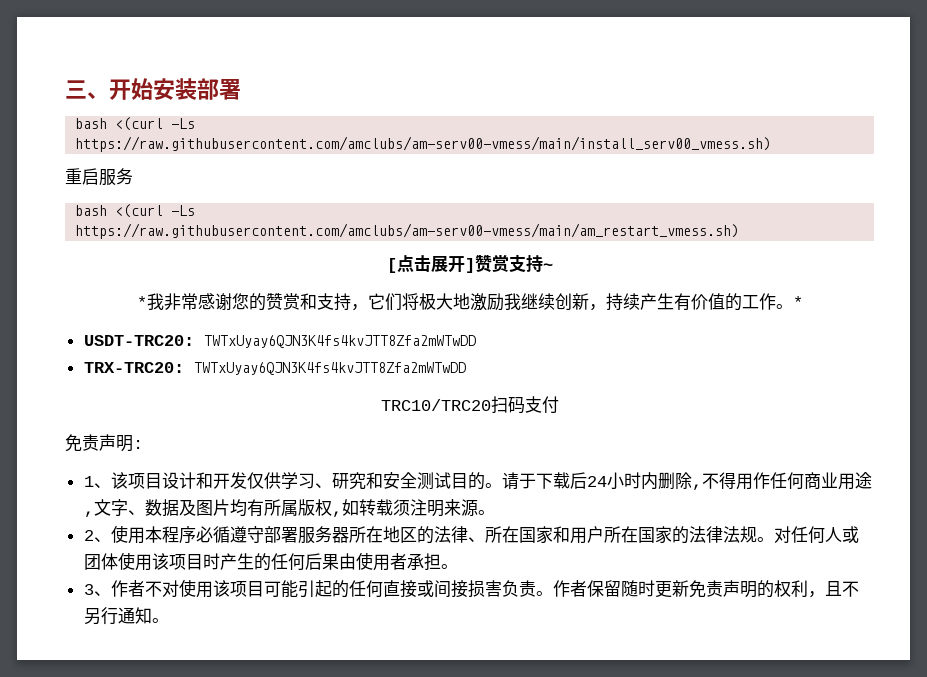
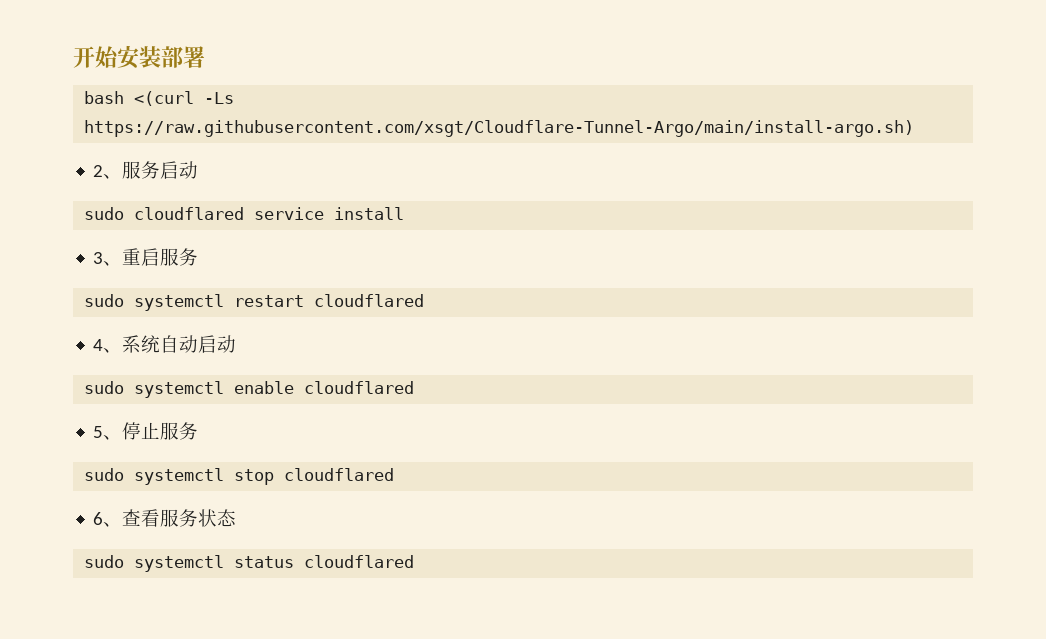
- 三、开始安装部署
+ 开始安装部署
- bash <(curl -Ls https://raw.githubusercontent.com/amclubs/am-serv00-vmess/main/install_serv00_vmess.sh)
- 重启服务
- bash <(curl -Ls https://raw.githubusercontent.com/amclubs/am-serv00-vmess/main/am_restart_vmess.sh)
- [点击展开]赞赏支持~
- *我非常感谢您的赞赏和支持，它们将极大地激励我继续创新，持续产生有价值的工作。*
- USDT-TRC20: TWTxUyay6QJN3K4fs4kvJTT8Zfa2mWTwDD
- TRX-TRC20: TWTxUyay6QJN3K4fs4kvJTT8Zfa2mWTwDD
- TRC10/TRC20扫码支付
- 免责声明:
- 1、该项目设计和开发仅供学习、研究和安全测试目的。请于下载后24小时内删除,不得用作任何商业用途,文字、数据及图片均有所属版权,如转载须注明来源。
- 2、使用本程序必循遵守部署服务器所在地区的法律、所在国家和用户所在国家的法律法规。对任何人或团体使用该项目时产生的任何后果由使用者承担。
- 3、作者不对使用该项目可能引起的任何直接或间接损害负责。作者保留随时更新免责声明的权利，且不另行通知。
+ bash <(curl -Ls https://raw.githubusercontent.com/xsgt/Cloudflare-Tunnel-Argo/main/install-argo.sh)
+ 2、服务启动
+ sudo cloudflared service install
+ 3、重启服务
+ sudo systemctl restart cloudflared
+ 4、系统自动启动
+ sudo systemctl enable cloudflared
+ 5、停止服务
+ sudo systemctl stop cloudflared
+ 6、查看服务状态
+ sudo systemctl status cloudflared

